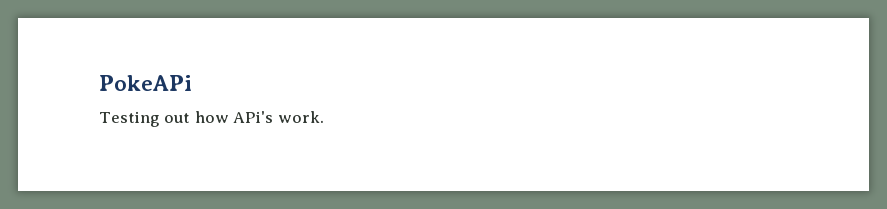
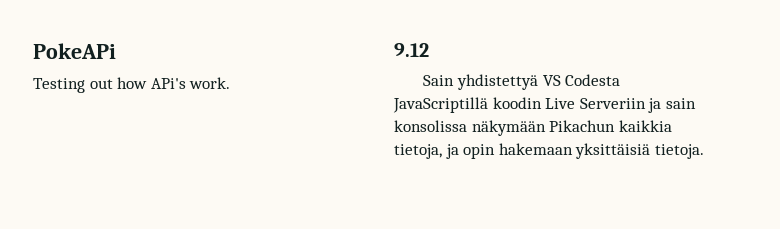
+ 9.12
+ Sain yhdistettyä VS Codesta JavaScriptillä koodin Live Serveriin ja sain konsolissa näkymään Pikachun kaikkia tietoja, ja opin hakemaan yksittäisiä tietoja.

